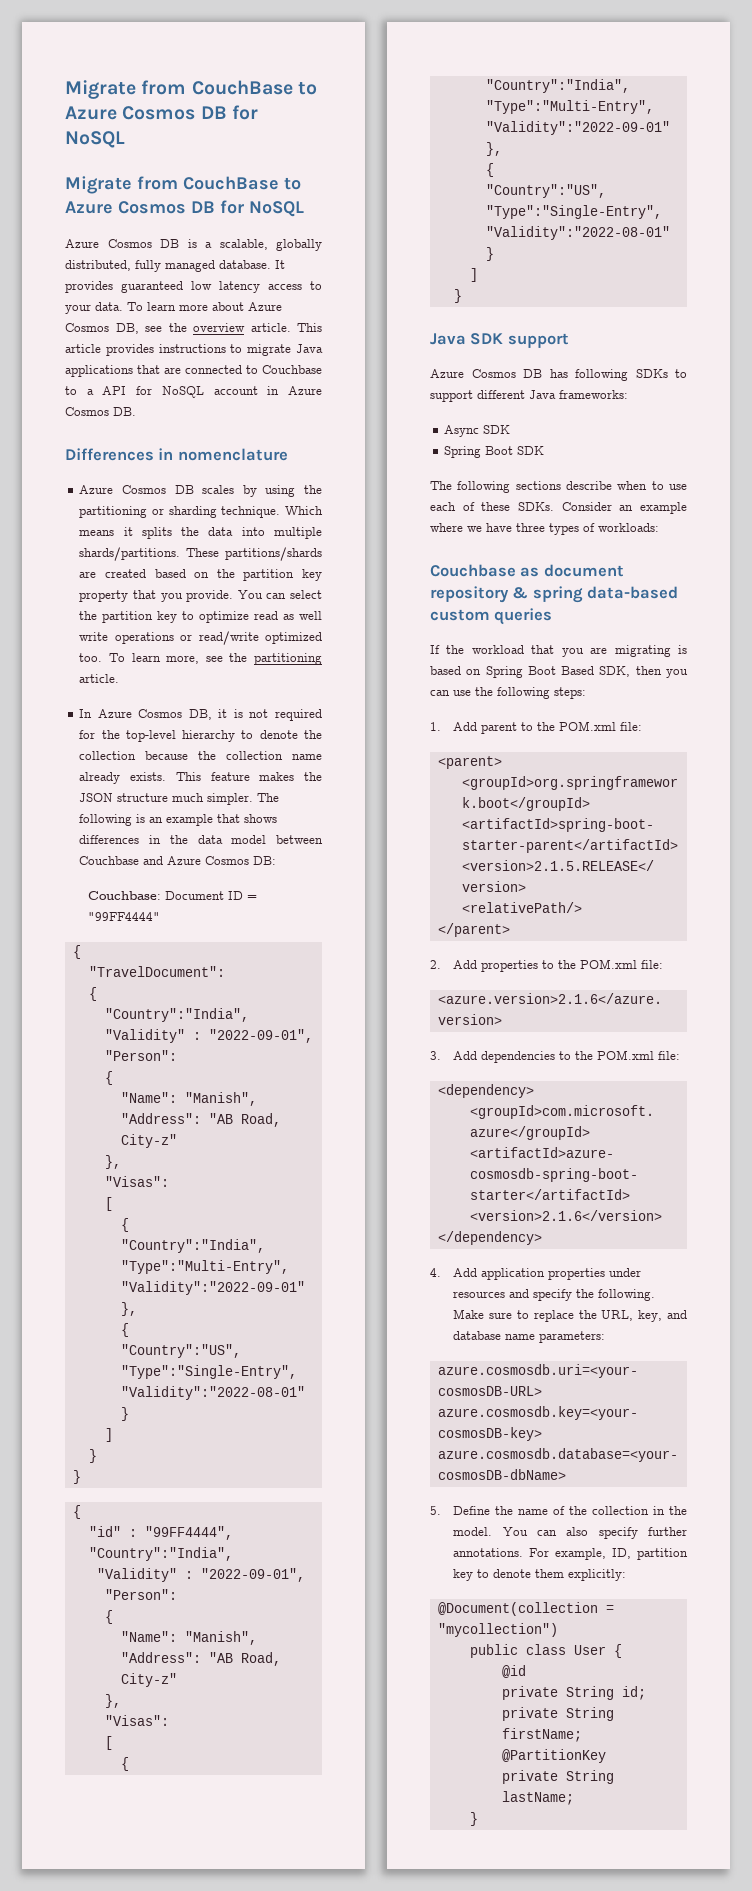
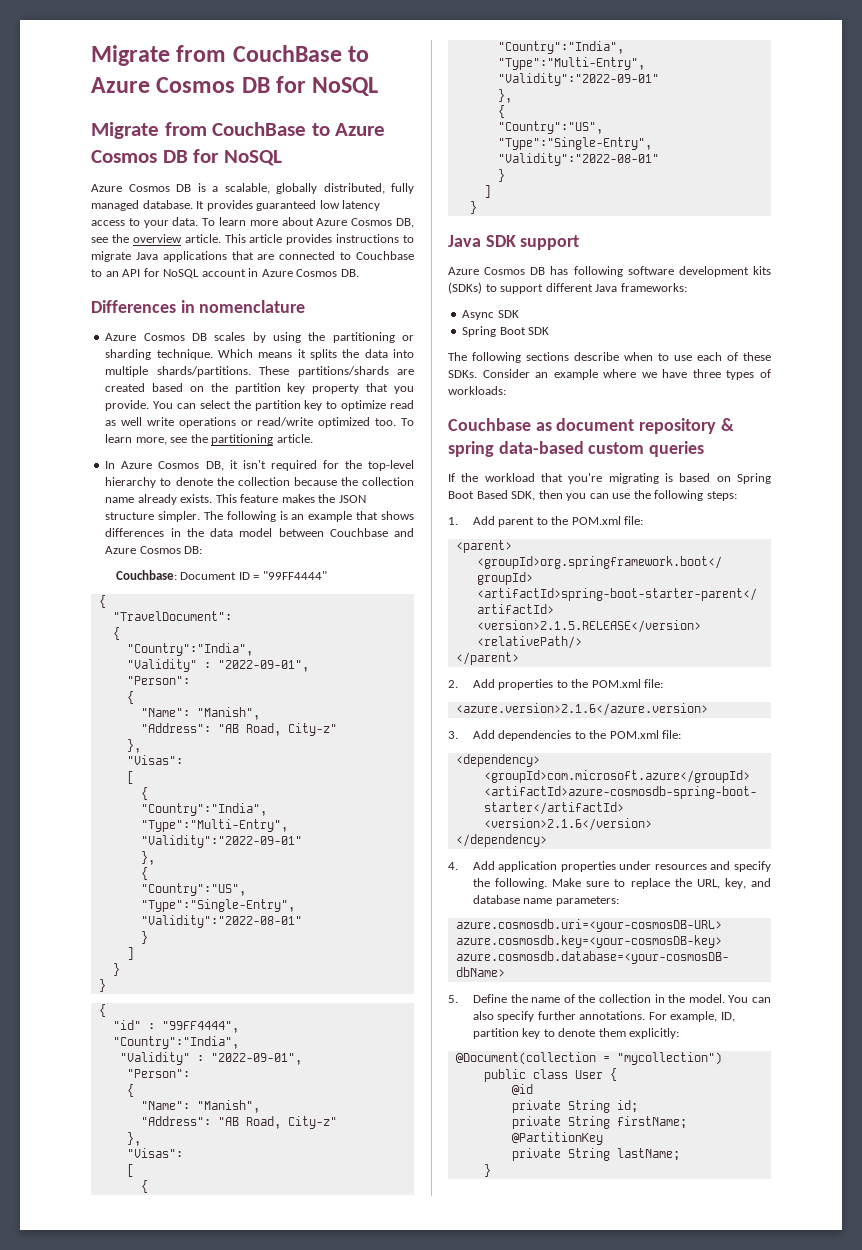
- This article provides instructions to migrate Java applications that are connected to Couchbase to a API for NoSQL account in Azure Cosmos DB.
+ This article provides instructions to migrate Java applications that are connected to Couchbase to an API for NoSQL account in Azure Cosmos DB.
- In Azure Cosmos DB, it is not required for the top-level hierarchy to denote the collection because the collection name already exists.
+ In Azure Cosmos DB, it isn't required for the top-level hierarchy to denote the collection because the collection name already exists.
- This feature makes the JSON structure much simpler.
+ This feature makes the JSON structure simpler.
- Azure Cosmos DB has following SDKs to support different Java frameworks:
+ Azure Cosmos DB has following software development kits (SDKs) to support different Java frameworks:
- If the workload that you are migrating is based on Spring Boot Based SDK, then you can use the following steps:
+ If the workload that you're migrating is based on Spring Boot Based SDK, then you can use the following steps:

